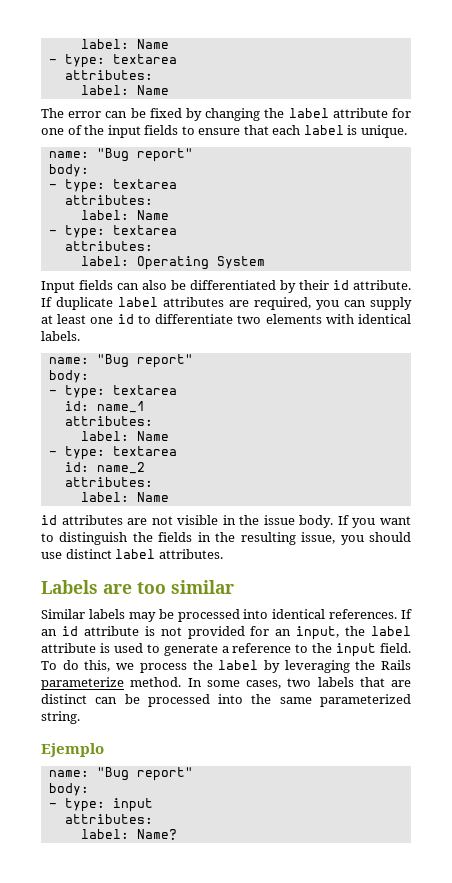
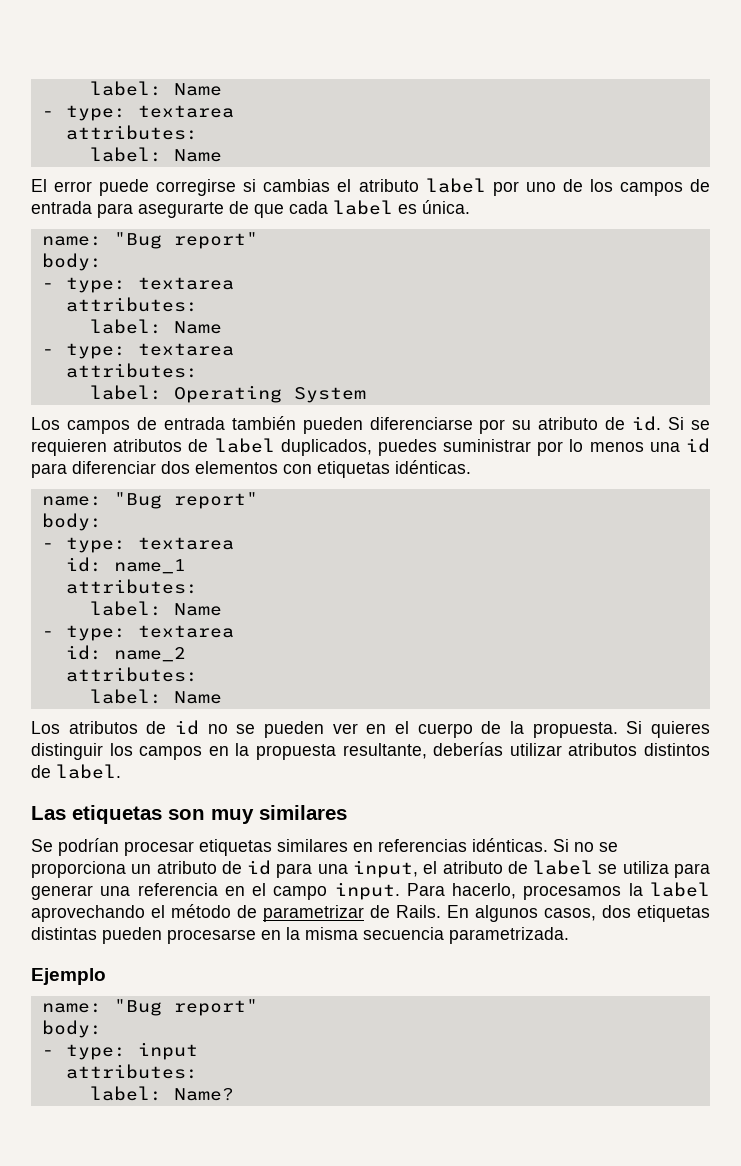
- The error can be fixed by changing the label attribute for one of the input fields to ensure that each label is unique.
+ El error puede corregirse si cambias el atributo label por uno de los campos de entrada para asegurarte de que cada label es única.
- Input fields can also be differentiated by their id attribute. If duplicate label attributes are required, you can supply at least one id to differentiate two elements with identical labels.
+ Los campos de entrada también pueden diferenciarse por su atributo de id. Si se requieren atributos de label duplicados, puedes suministrar por lo menos una id para diferenciar dos elementos con etiquetas idénticas.
- id attributes are not visible in the issue body. If you want to distinguish the fields in the resulting issue, you should use distinct label attributes.
- Labels are too similar
- Similar labels may be processed into identical references. If an id attribute is not provided for an input, the label attribute is used to generate a reference to the input field. To do this, we process the label by leveraging the Rails parameterize method. In some cases, two labels that are distinct can be processed into the same parameterized string.
+ Los atributos de id no se pueden ver en el cuerpo de la propuesta. Si quieres distinguir los campos en la propuesta resultante, deberías utilizar atributos distintos de label.
+ Las etiquetas son muy similares
+ Se podrían procesar etiquetas similares en referencias idénticas. Si no se proporciona un atributo de id para una input, el atributo de label se utiliza para generar una referencia en el campo input. Para hacerlo, procesamos la label aprovechando el método de parametrizar de Rails. En algunos casos, dos etiquetas distintas pueden procesarse en la misma secuencia parametrizada.

